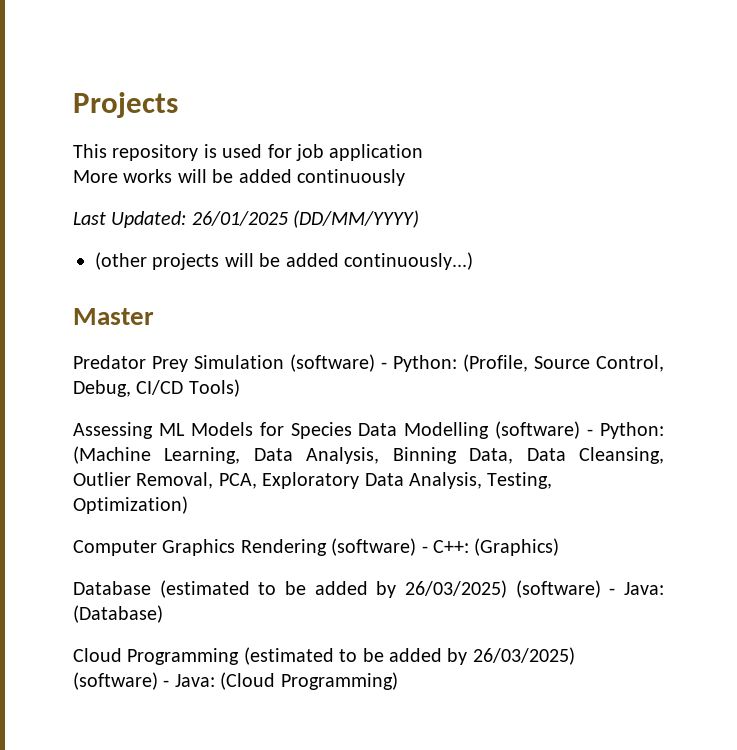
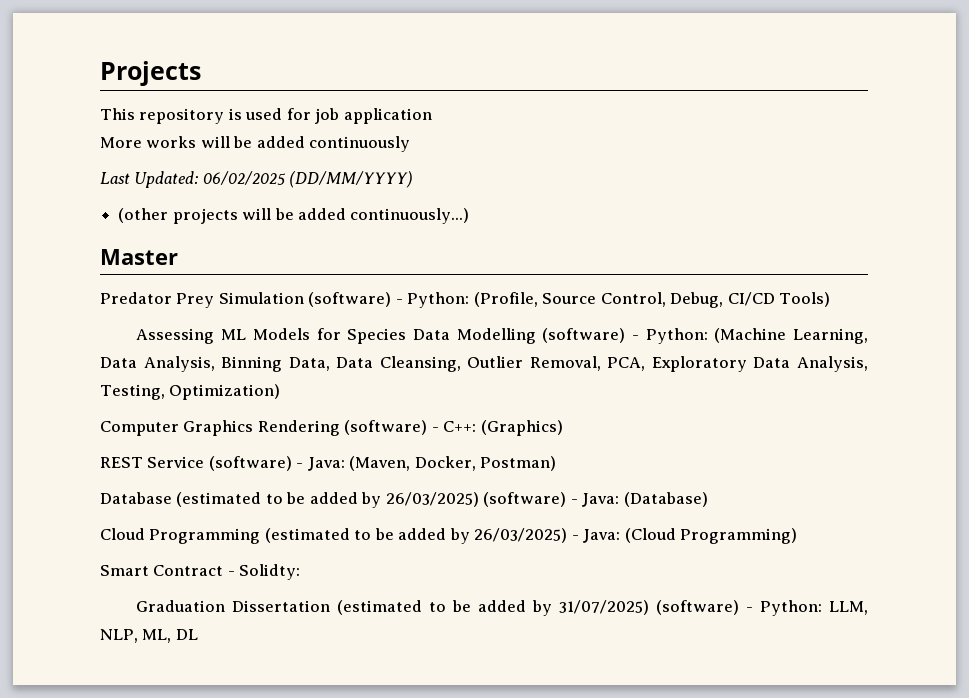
- Last Updated: 26/01/2025 (DD/MM/YYYY)
+ Last Updated: 06/02/2025 (DD/MM/YYYY)
+ REST Service (software) - Java: (Maven, Docker, Postman)
- Cloud Programming (estimated to be added by 26/03/2025) (software) - Java: (Cloud Programming)
+ Cloud Programming (estimated to be added by 26/03/2025) - Java: (Cloud Programming)
+ Smart Contract - Solidty:
+ Graduation Dissertation (estimated to be added by 31/07/2025) (software) - Python: LLM, NLP, ML, DL

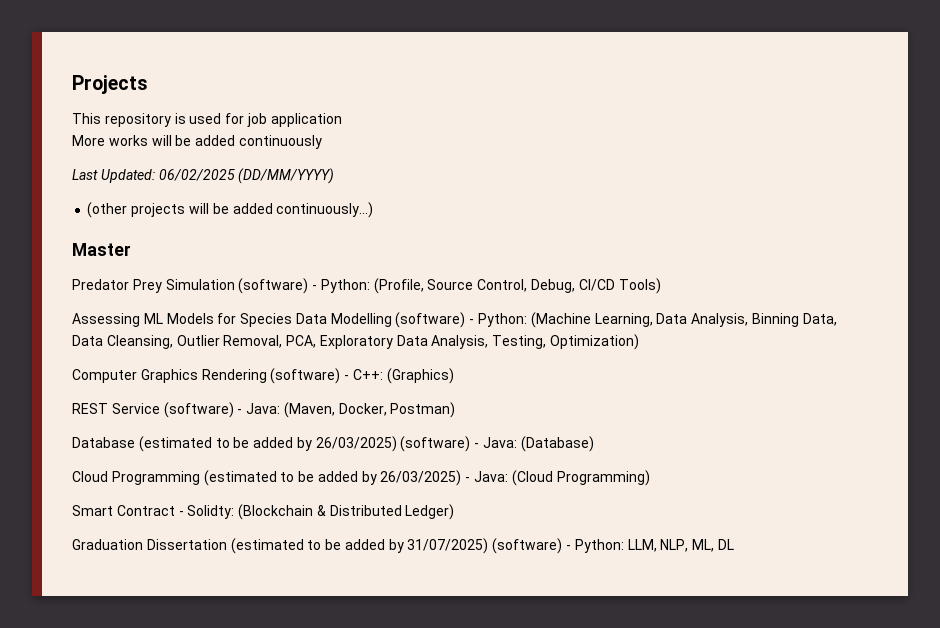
- Smart Contract - Solidty:
+ Smart Contract - Solidty: (Blockchain & Distributed Ledger)

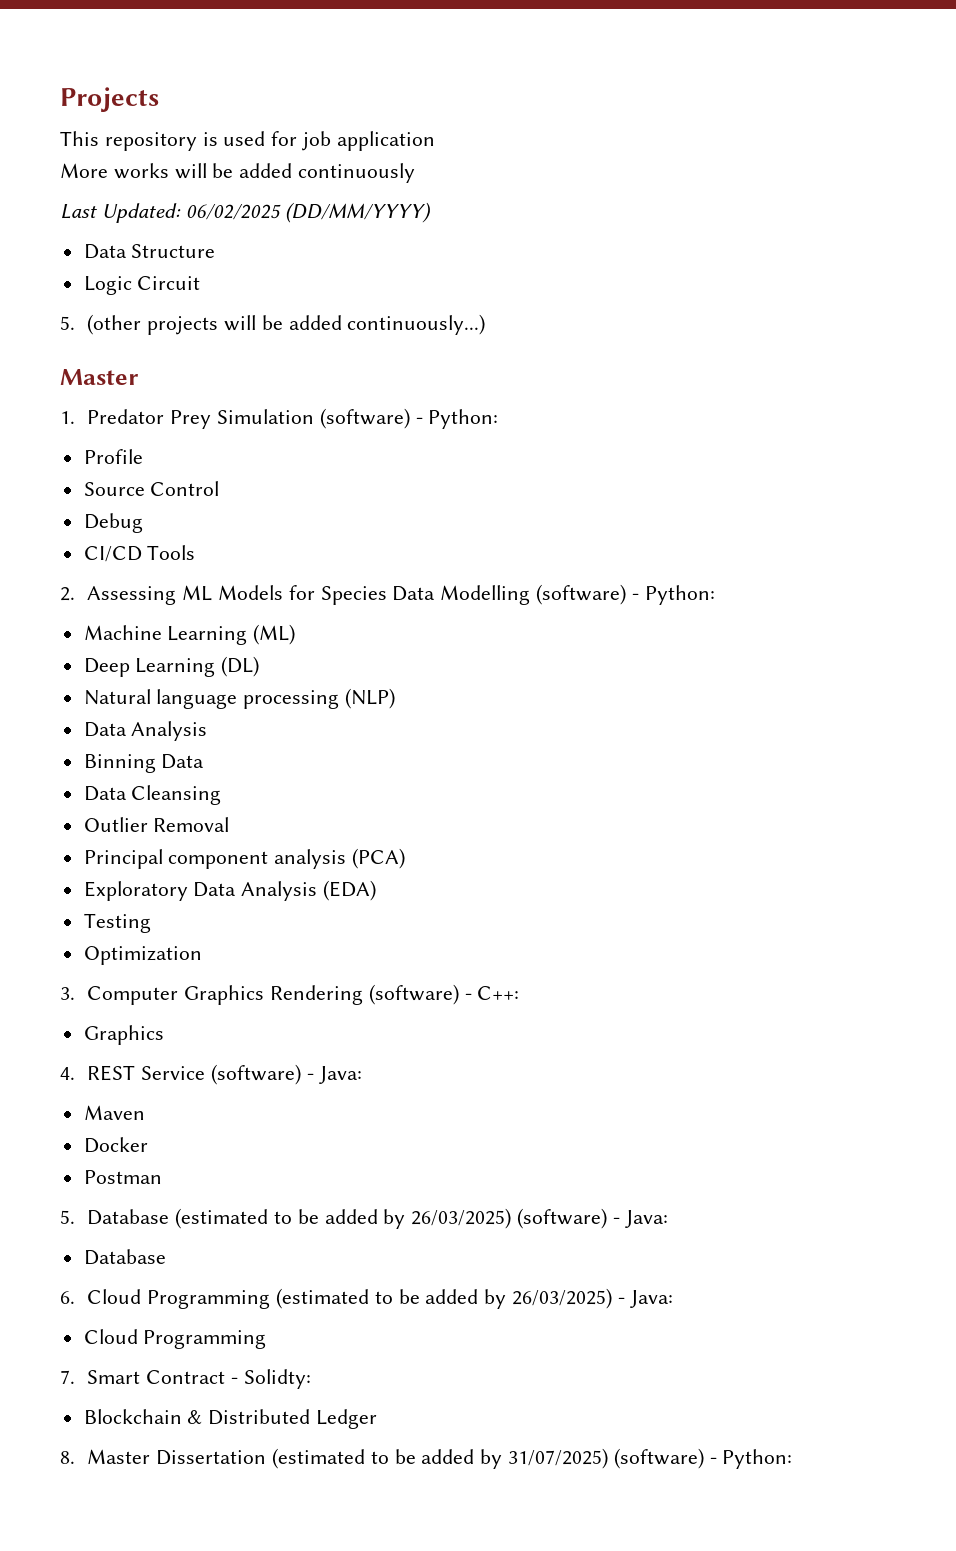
- (other projects will be added continuously...)
+ Data Structure
+ Logic Circuit
+ 5. (other projects will be added continuously...)
- Predator Prey Simulation (software) - Python: (Profile, Source Control, Debug, CI/CD Tools)
- Assessing ML Models for Species Data Modelling (software) - Python: (Machine Learning, Data Analysis, Binning Data, Data Cleansing, Outlier Removal, PCA, Exploratory Data Analysis, Testing, Optimization)
- Computer Graphics Rendering (software) - C++: (Graphics)
- REST Service (software) - Java: (Maven, Docker, Postman)
- Database (estimated to be added by 26/03/2025) (software) - Java: (Database)
- Cloud Programming (estimated to be added by 26/03/2025) - Java: (Cloud Programming)
- Smart Contract - Solidty: (Blockchain & Distributed Ledger)
- Graduation Dissertation (estimated to be added by 31/07/2025) (software) - Python: LLM, NLP, ML, DL
+ 1. Predator Prey Simulation (software) - Python:
+ Profile
+ Source Control
+ Debug
+ CI/CD Tools
+ 2. Assessing ML Models for Species Data Modelling (software) - Python:
+ Machine Learning (ML)
+ Deep Learning (DL)
+ Natural language processing (NLP)
+ Data Analysis
+ Binning Data
+ Data Cleansing
+ Outlier Removal
+ Principal component analysis (PCA)
+ Exploratory Data Analysis (EDA)
+ Testing
+ Optimization
+ 3. Computer Graphics Rendering (software) - C++:
+ Graphics
+ 4. REST Service (software) - Java:
+ Maven
+ Docker
+ Postman
+ 5. Database (estimated to be added by 26/03/2025) (software) - Java:
+ Database
+ 6. Cloud Programming (estimated to be added by 26/03/2025) - Java:
+ Cloud Programming
+ 7. Smart Contract - Solidty:
+ Blockchain & Distributed Ledger
+ 8. Master Dissertation (estimated to be added by 31/07/2025) (software) - Python:

